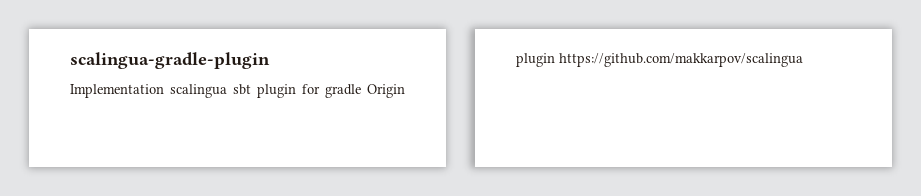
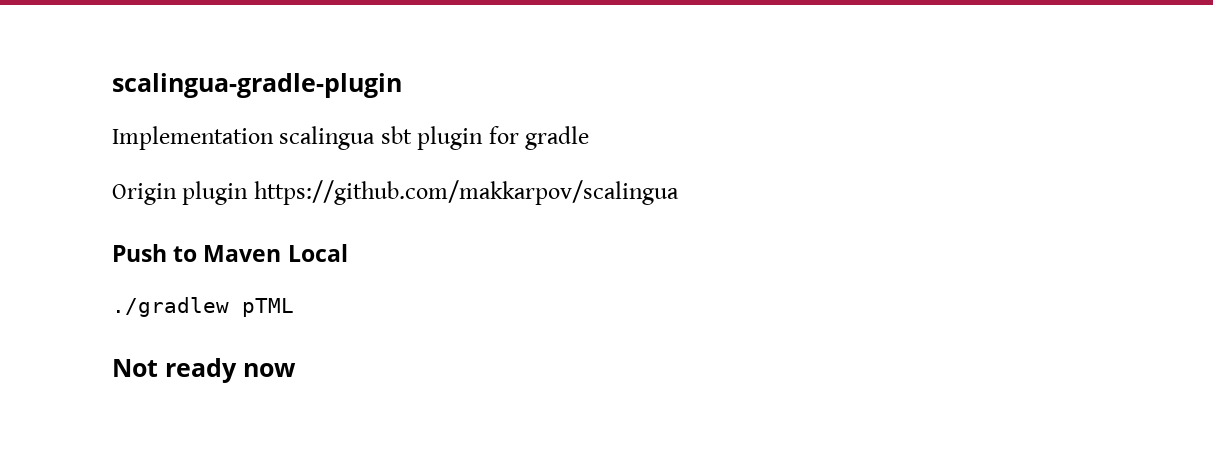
- Implementation scalingua sbt plugin for gradle Origin plugin https://github.com/makkarpov/scalingua
+ Implementation scalingua sbt plugin for gradle
+ Origin plugin https://github.com/makkarpov/scalingua
+ Push to Maven Local
+ ./gradlew pTML
+ Not ready now

